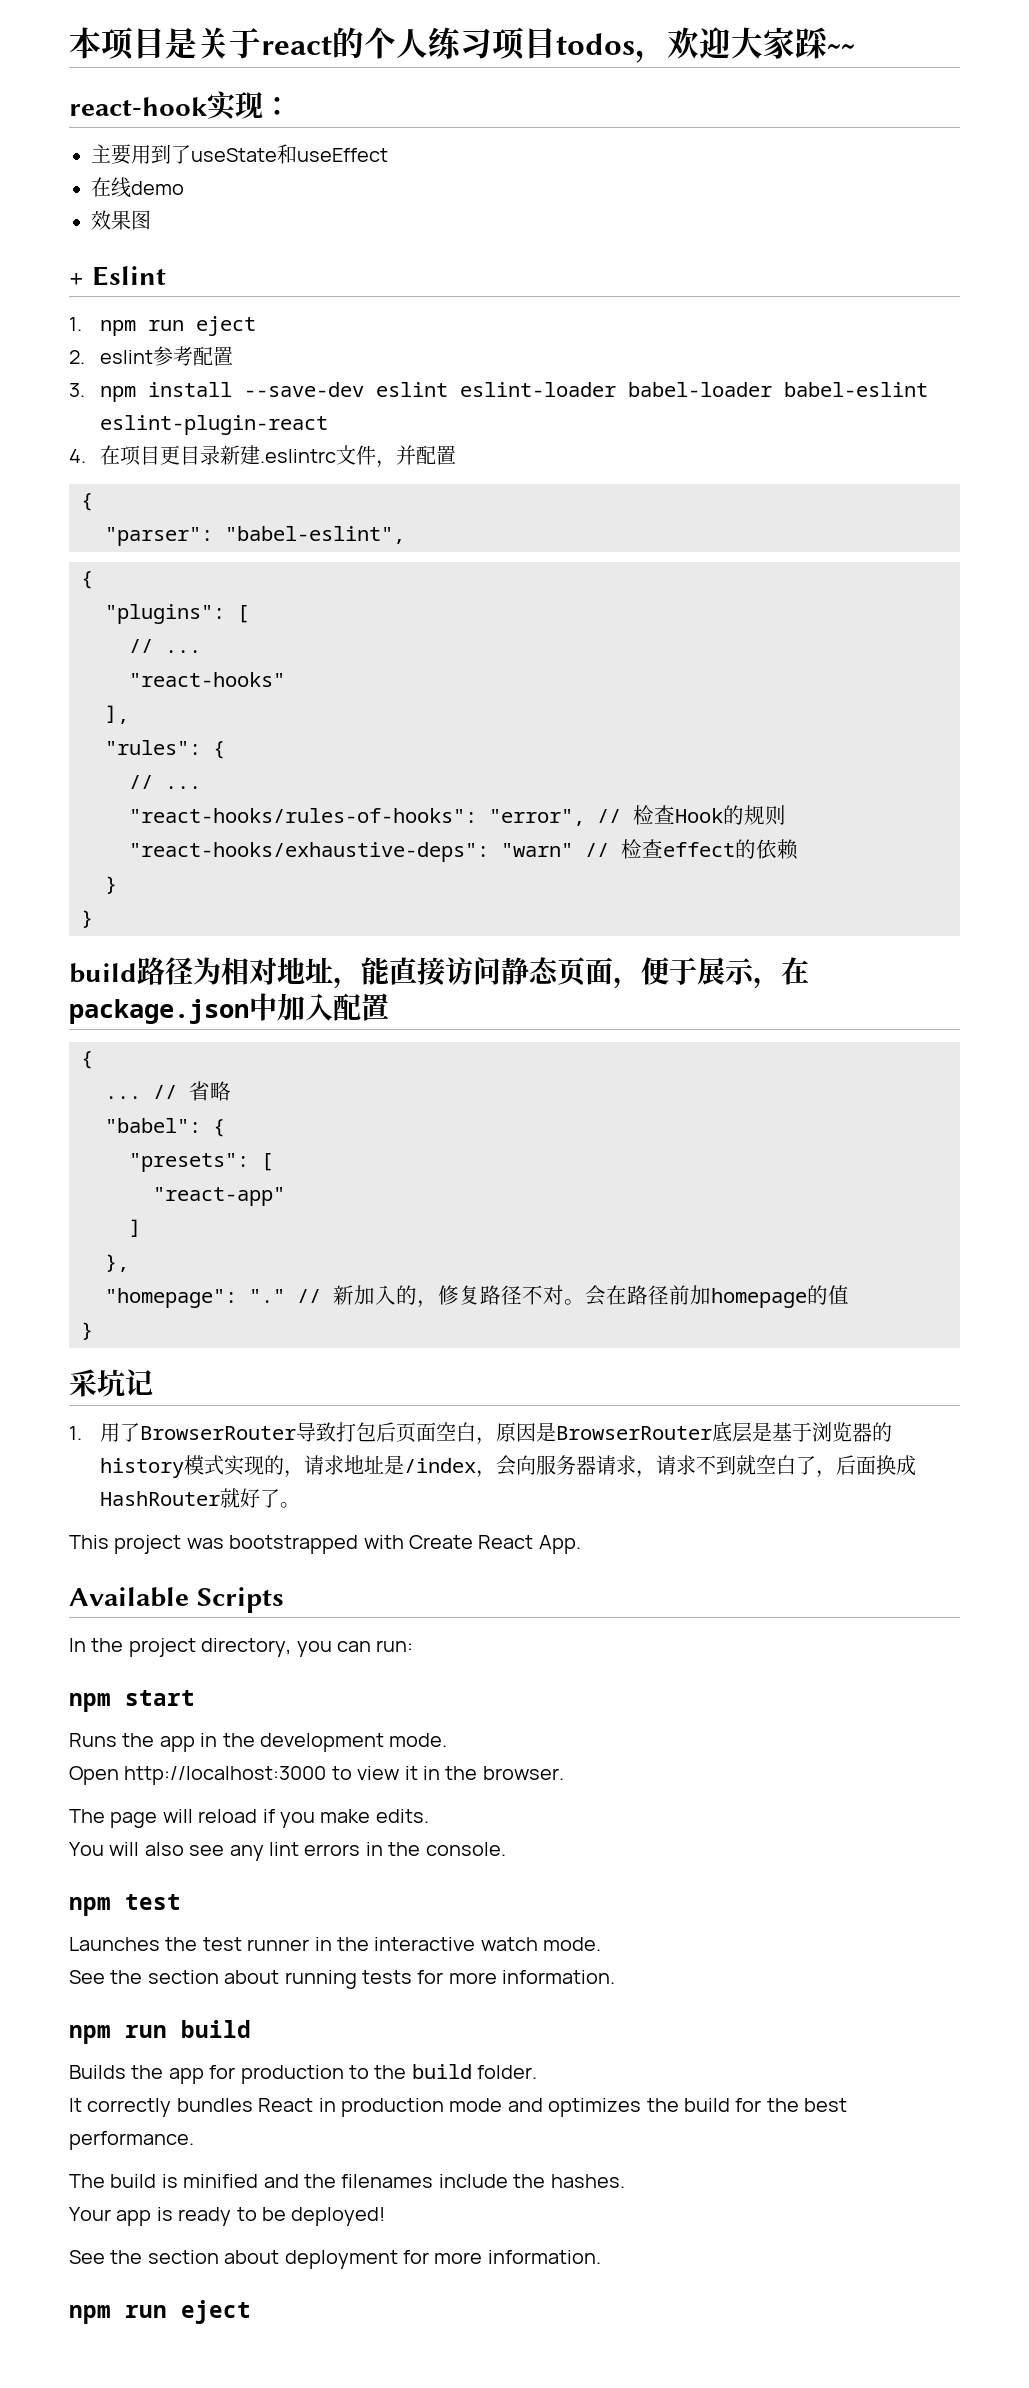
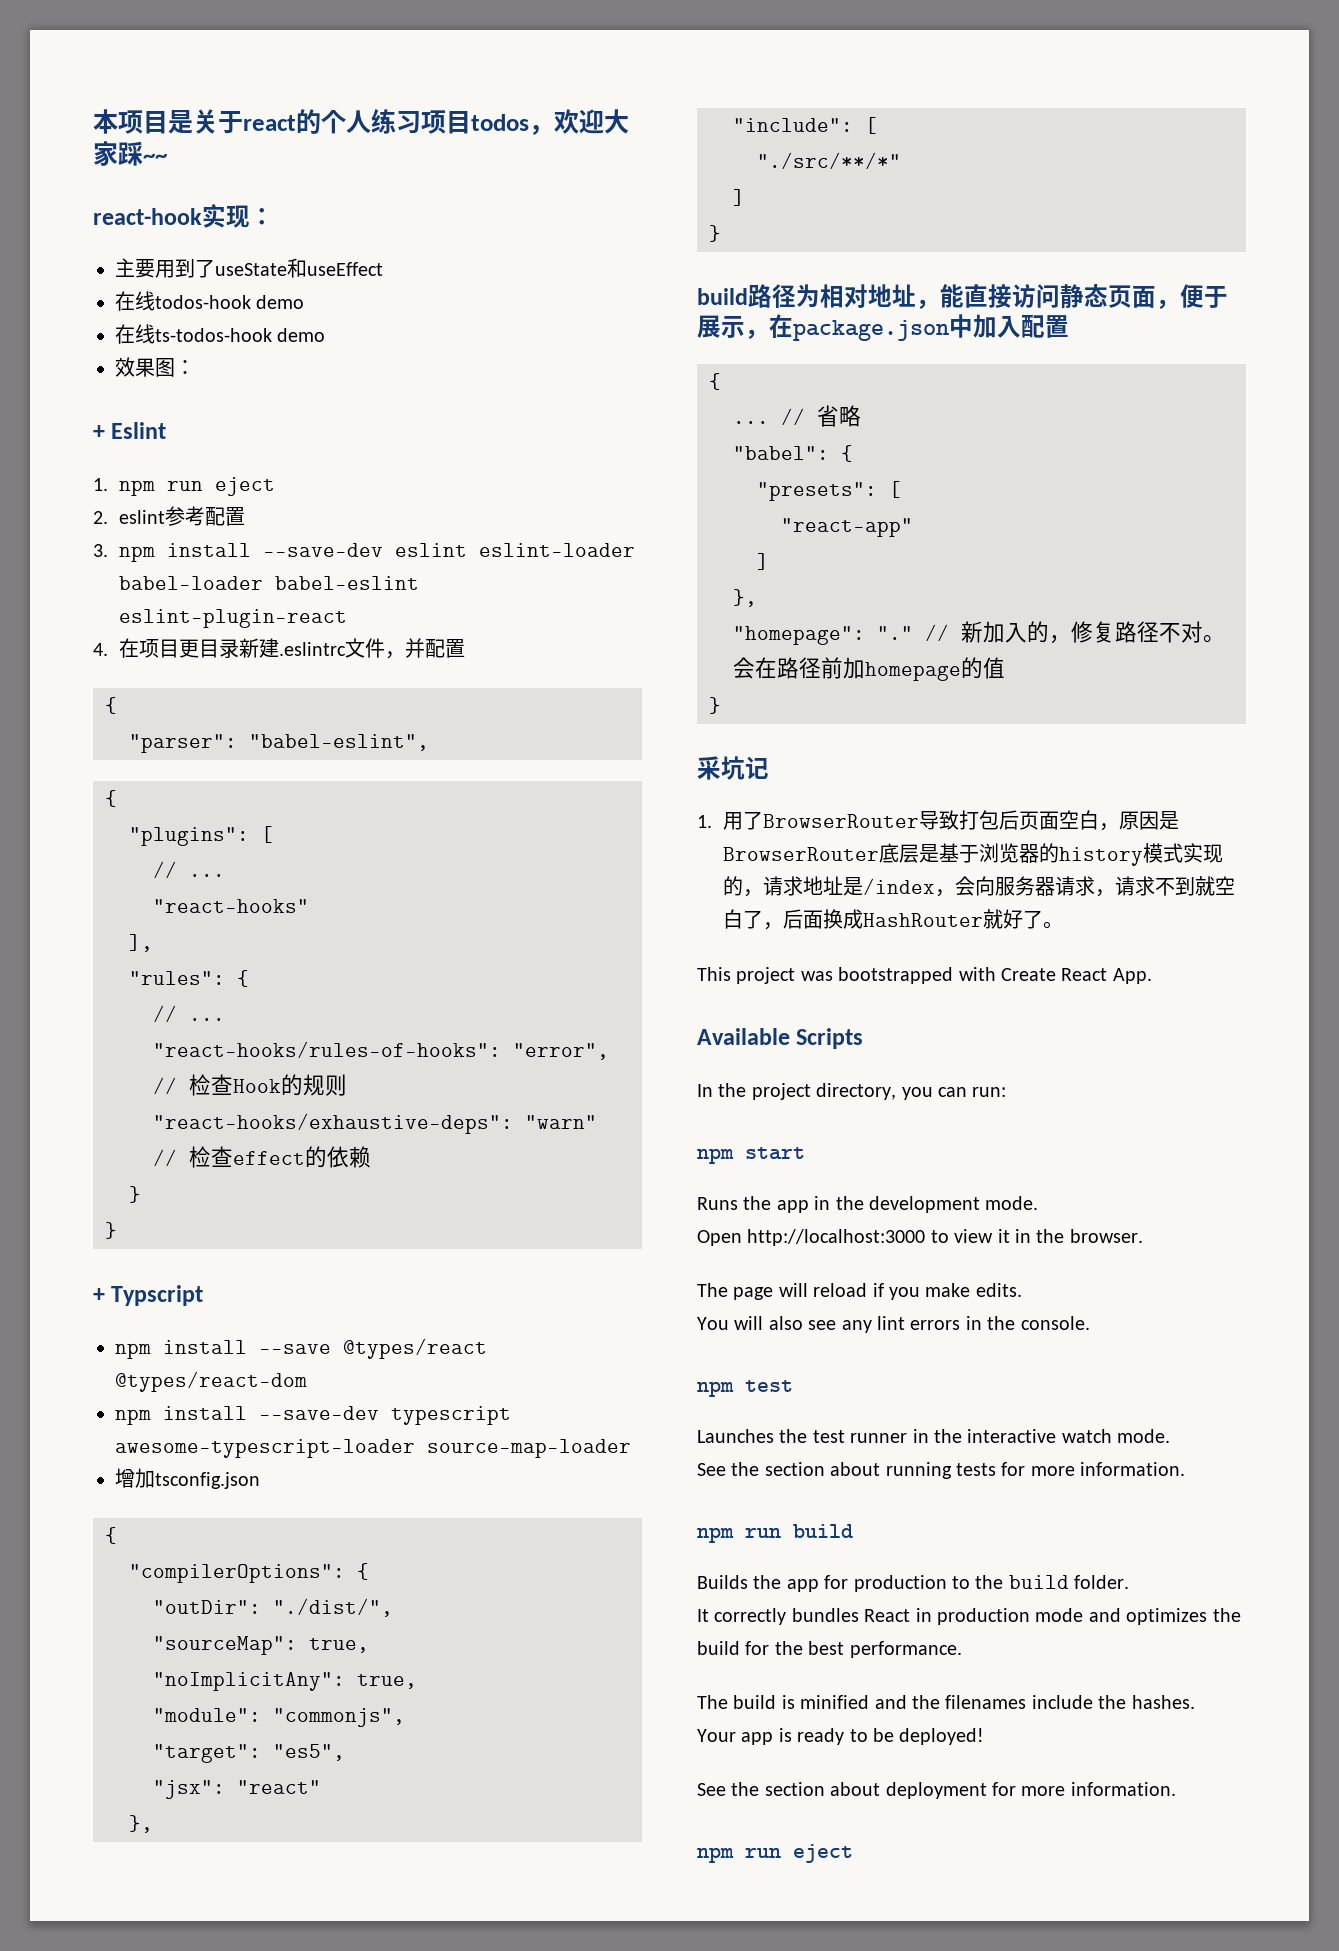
- 在线demo
+ 在线todos-hook demo
+ 在线ts-todos-hook demo
- 效果图
+ 效果图：
+ + Typscript
+ npm install --save @types/react @types/react-dom
+ npm install --save-dev typescript awesome-typescript-loader source-map-loader
+ 增加tsconfig.json
+ {
+ "compilerOptions": {
+ "outDir": "./dist/",
+ "sourceMap": true,
+ "noImplicitAny": true,
+ "module": "commonjs",
+ "target": "es5",
+ "jsx": "react"
+ },
+ "include": [
+ "./src/**/*"
+ ]
+ }

